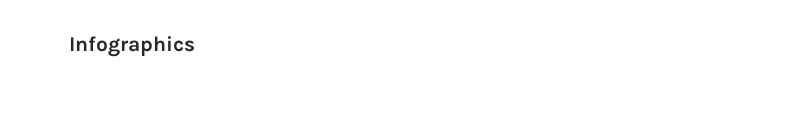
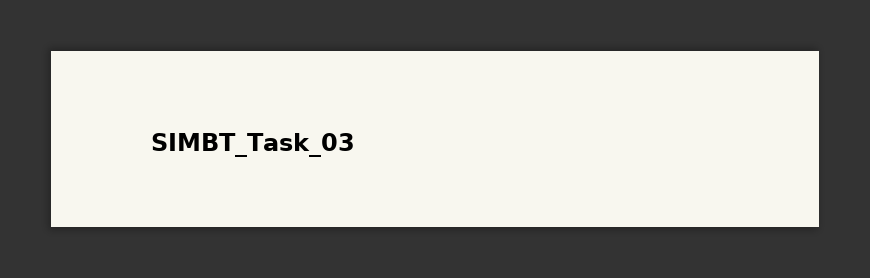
- Infographics
+ SIMBT_Task_03

